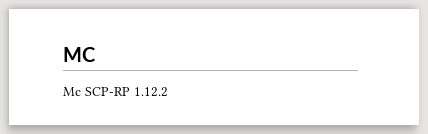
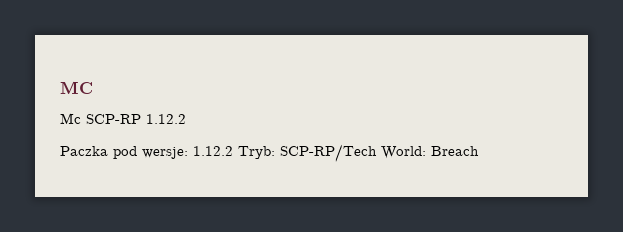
+ Paczka pod wersje: 1.12.2 Tryb: SCP-RP/Tech World: Breach

